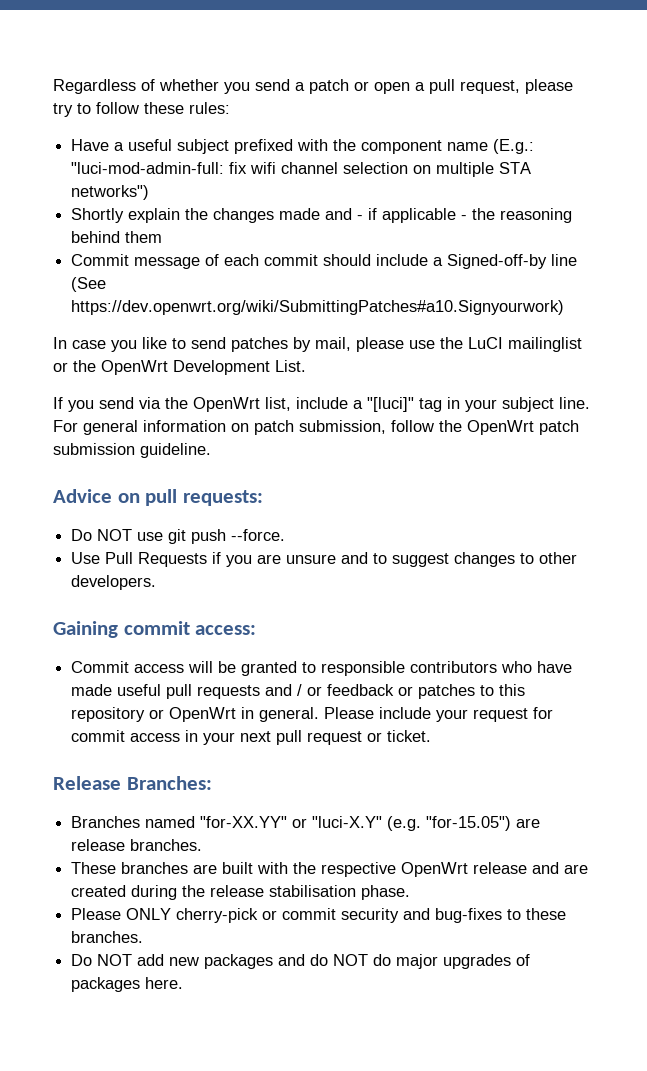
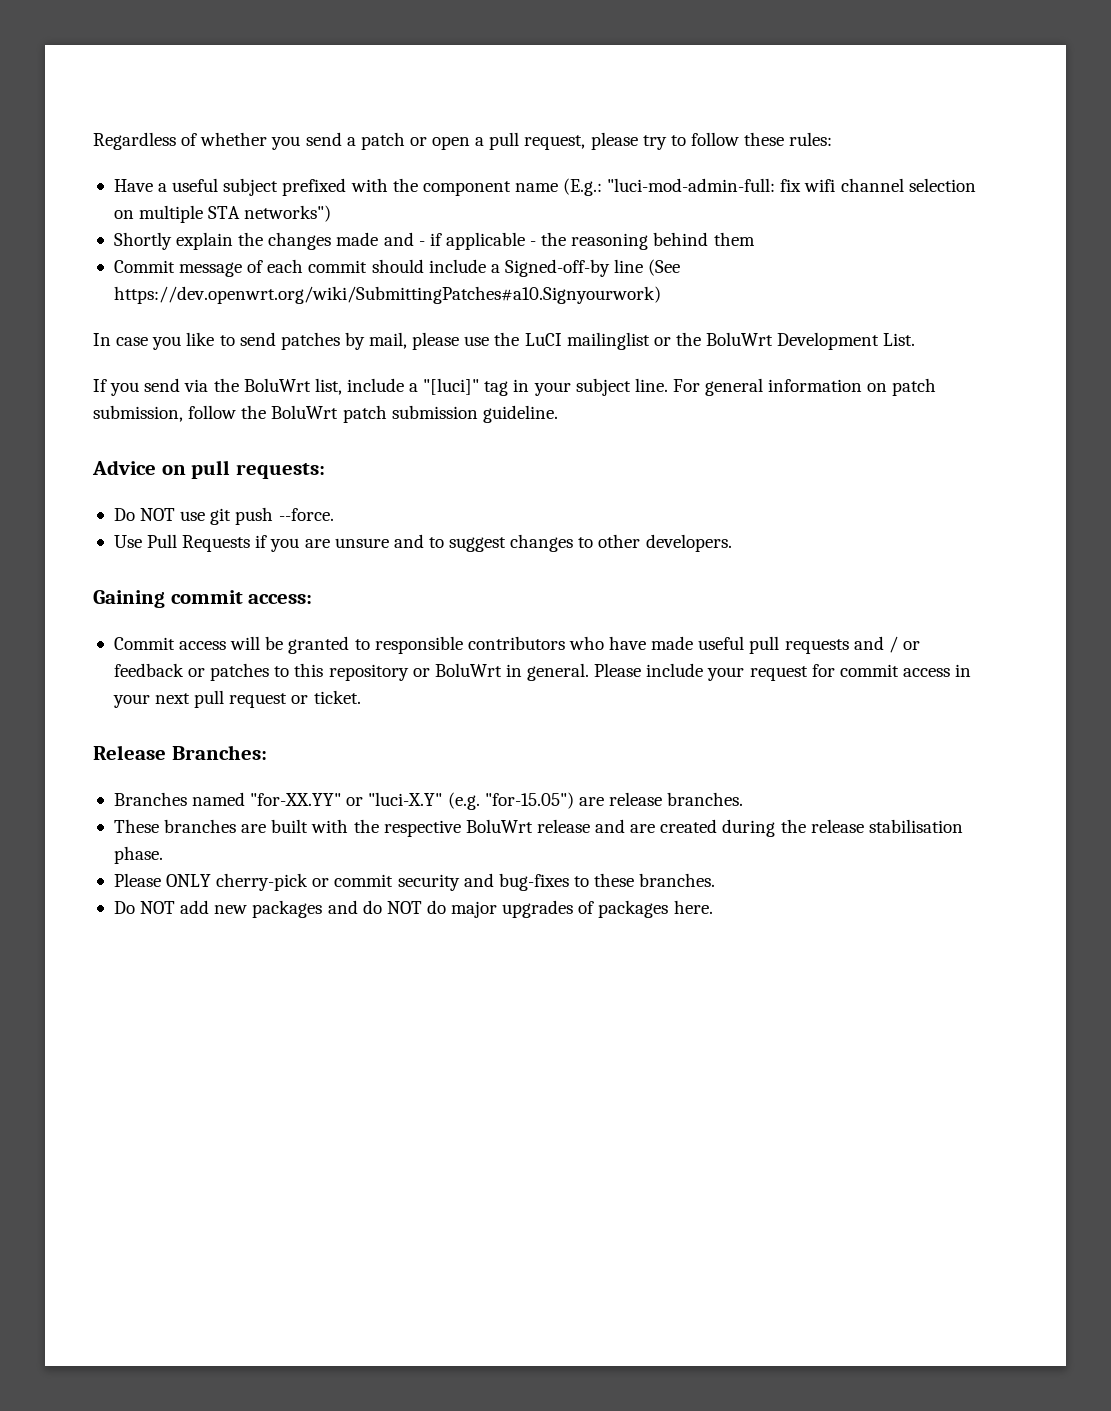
- In case you like to send patches by mail, please use the LuCI mailinglist or the OpenWrt Development List.
+ In case you like to send patches by mail, please use the LuCI mailinglist or the BoluWrt Development List.
- If you send via the OpenWrt list, include a "[luci]" tag in your subject line.
+ If you send via the BoluWrt list, include a "[luci]" tag in your subject line.
- For general information on patch submission, follow the OpenWrt patch submission guideline.
+ For general information on patch submission, follow the BoluWrt patch submission guideline.
- Commit access will be granted to responsible contributors who have made useful pull requests and / or feedback or patches to this repository or OpenWrt in general.
+ Commit access will be granted to responsible contributors who have made useful pull requests and / or feedback or patches to this repository or BoluWrt in general.
- These branches are built with the respective OpenWrt release and are created during the release stabilisation phase.
+ These branches are built with the respective BoluWrt release and are created during the release stabilisation phase.

